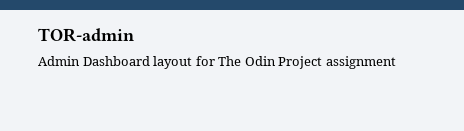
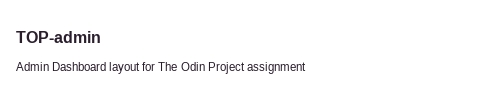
- TOR-admin
+ TOP-admin

